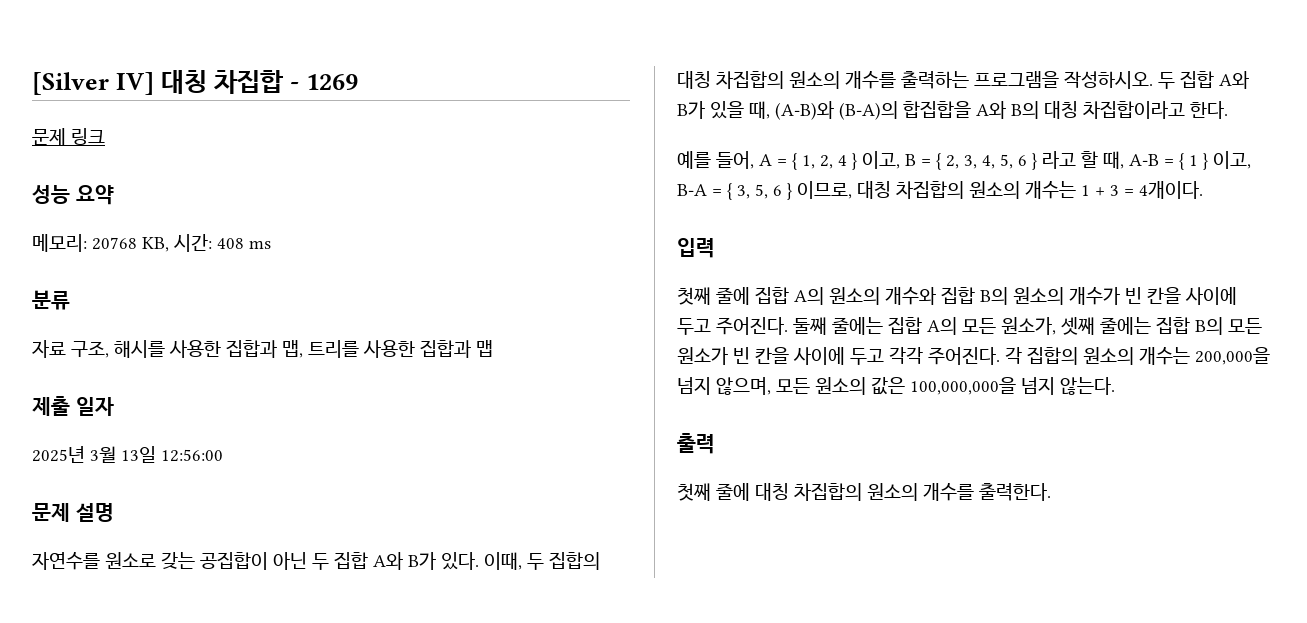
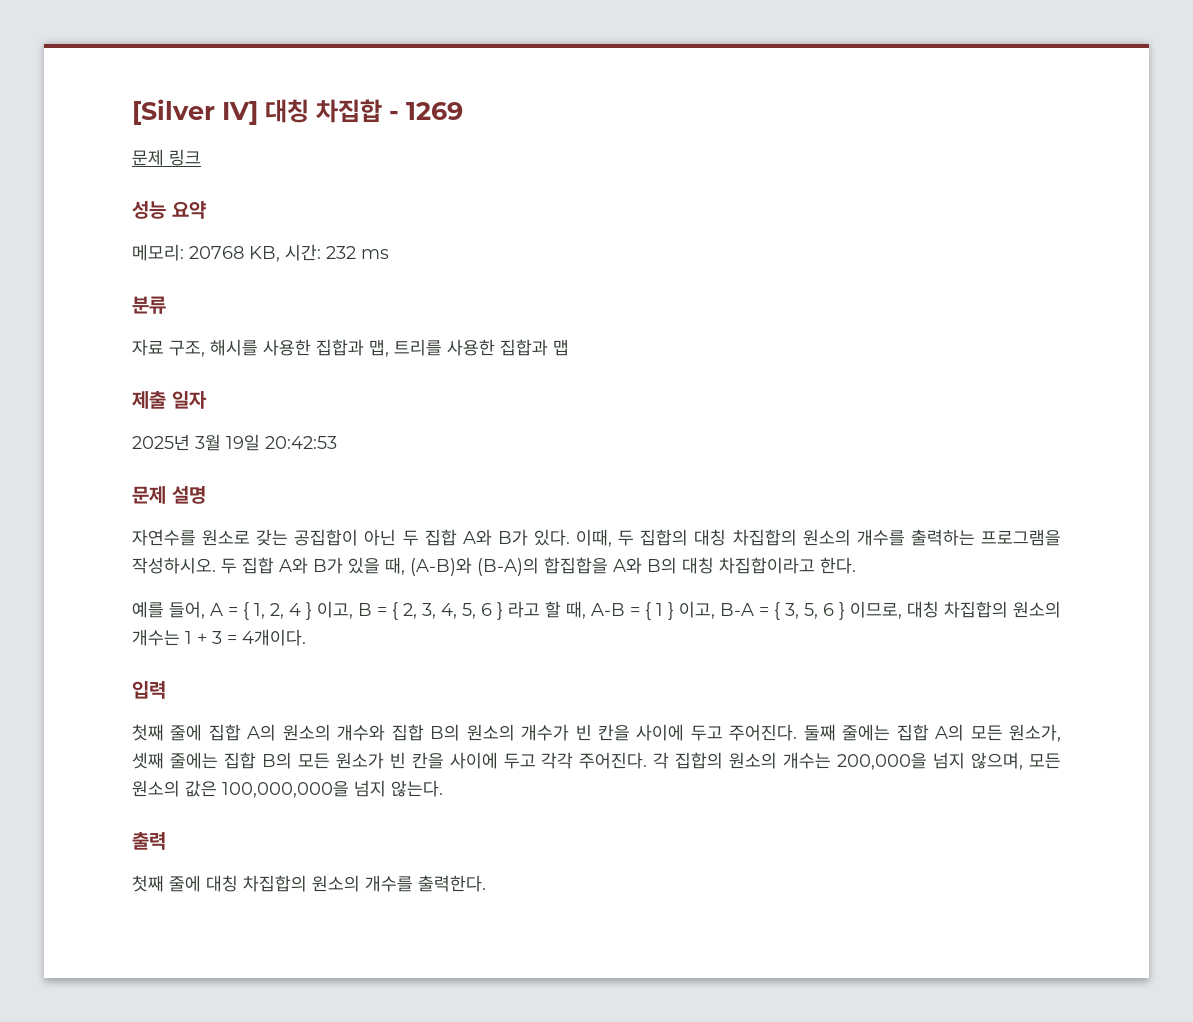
- 메모리: 20768 KB, 시간: 408 ms
+ 메모리: 20768 KB, 시간: 232 ms
- 2025년 3월 13일 12:56:00
+ 2025년 3월 19일 20:42:53

